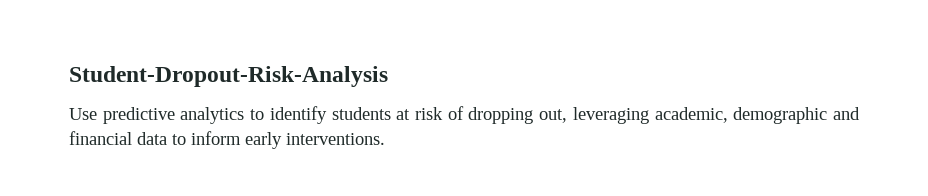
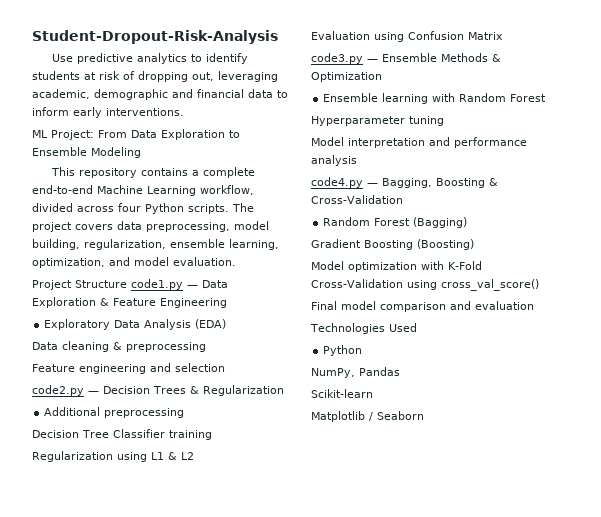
+ ML Project: From Data Exploration to Ensemble Modeling
+ This repository contains a complete end-to-end Machine Learning workflow, divided across four Python scripts. The project covers data preprocessing, model building, regularization, ensemble learning, optimization, and model evaluation.
+ Project Structure code1.py — Data Exploration & Feature Engineering
+ Exploratory Data Analysis (EDA)
+ Data cleaning & preprocessing
+ Feature engineering and selection
+ code2.py — Decision Trees & Regularization
+ Additional preprocessing
+ Decision Tree Classifier training
+ Regularization using L1 & L2
+ Evaluation using Confusion Matrix
+ code3.py — Ensemble Methods & Optimization
+ Ensemble learning with Random Forest
+ Hyperparameter tuning
+ Model interpretation and performance analysis
+ code4.py — Bagging, Boosting & Cross-Validation
+ Random Forest (Bagging)
+ Gradient Boosting (Boosting)
+ Model optimization with K-Fold Cross-Validation using cross_val_score()
+ Final model comparison and evaluation
+ Technologies Used
+ Python
+ NumPy, Pandas
+ Scikit-learn
+ Matplotlib / Seaborn

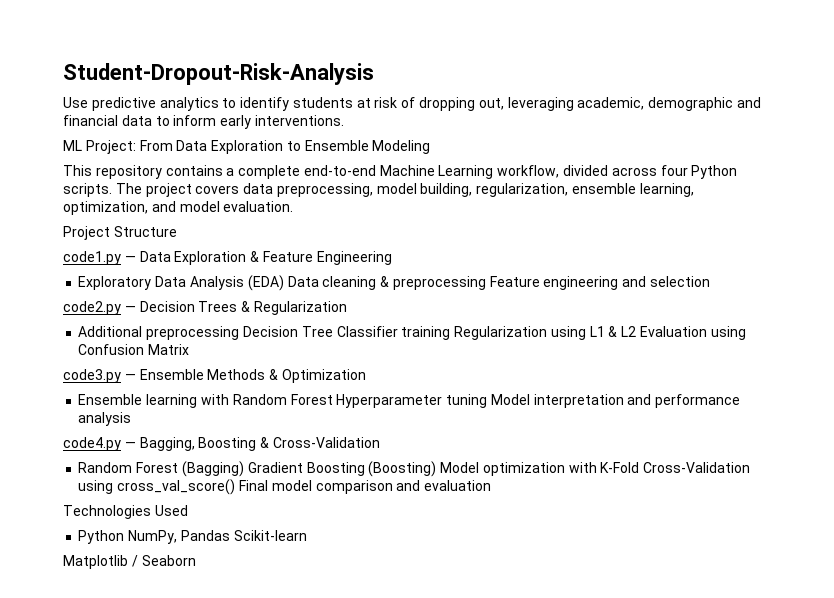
- Project Structure code1.py — Data Exploration & Feature Engineering
+ Project Structure
+ code1.py — Data Exploration & Feature Engineering
- Exploratory Data Analysis (EDA)
- Data cleaning & preprocessing
- Feature engineering and selection
+ Exploratory Data Analysis (EDA) Data cleaning & preprocessing Feature engineering and selection
- Additional preprocessing
- Decision Tree Classifier training
- Regularization using L1 & L2
- Evaluation using Confusion Matrix
+ Additional preprocessing Decision Tree Classifier training Regularization using L1 & L2 Evaluation using Confusion Matrix
- Ensemble learning with Random Forest
- Hyperparameter tuning
- Model interpretation and performance analysis
+ Ensemble learning with Random Forest Hyperparameter tuning Model interpretation and performance analysis
- Random Forest (Bagging)
- Gradient Boosting (Boosting)
- Model optimization with K-Fold Cross-Validation using cross_val_score()
- Final model comparison and evaluation
+ Random Forest (Bagging) Gradient Boosting (Boosting) Model optimization with K-Fold Cross-Validation using cross_val_score() Final model comparison and evaluation
  Technologies Used
- Python
- NumPy, Pandas
- Scikit-learn
+ Python NumPy, Pandas Scikit-learn

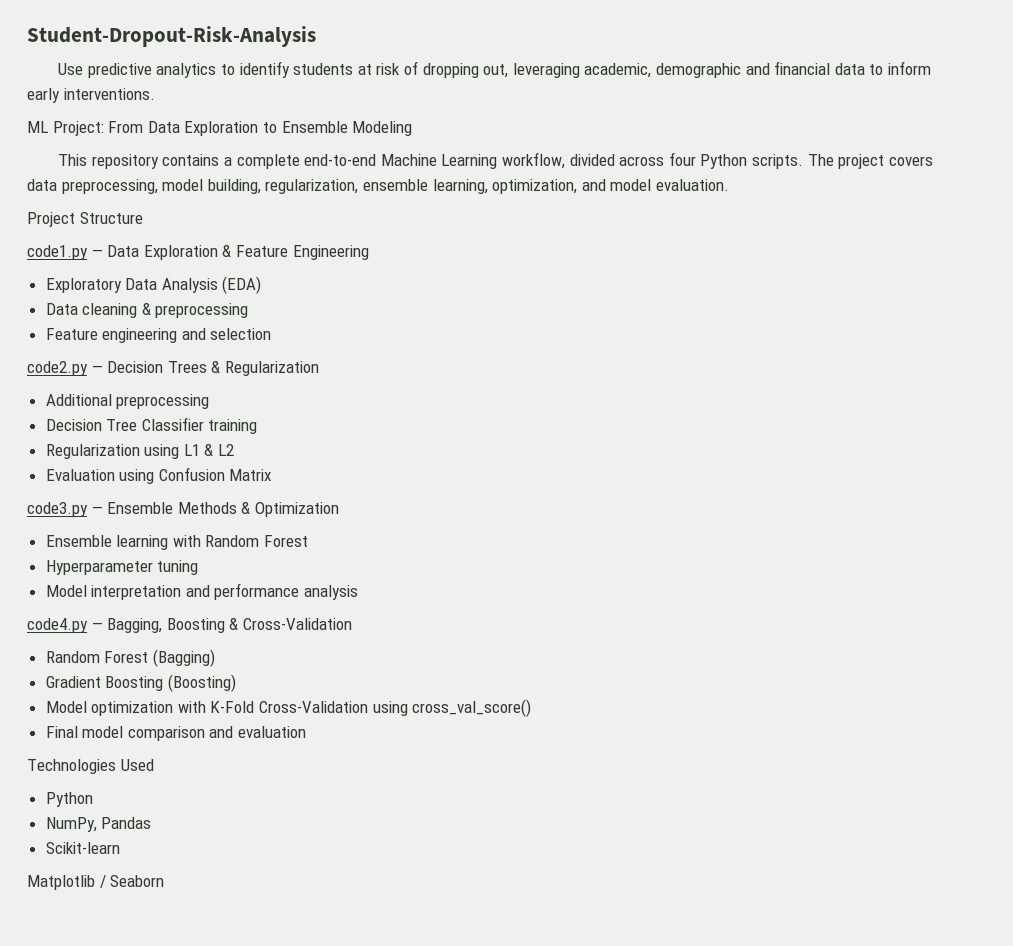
- Exploratory Data Analysis (EDA) Data cleaning & preprocessing Feature engineering and selection
+ Exploratory Data Analysis (EDA)
+ Data cleaning & preprocessing
+ Feature engineering and selection
- Additional preprocessing Decision Tree Classifier training Regularization using L1 & L2 Evaluation using Confusion Matrix
+ Additional preprocessing
+ Decision Tree Classifier training
+ Regularization using L1 & L2
+ Evaluation using Confusion Matrix
- Ensemble learning with Random Forest Hyperparameter tuning Model interpretation and performance analysis
+ Ensemble learning with Random Forest
+ Hyperparameter tuning
+ Model interpretation and performance analysis
- Random Forest (Bagging) Gradient Boosting (Boosting) Model optimization with K-Fold Cross-Validation using cross_val_score() Final model comparison and evaluation
+ Random Forest (Bagging)
+ Gradient Boosting (Boosting)
+ Model optimization with K-Fold Cross-Validation using cross_val_score()
+ Final model comparison and evaluation
  Technologies Used
- Python NumPy, Pandas Scikit-learn
+ Python
+ NumPy, Pandas
+ Scikit-learn

